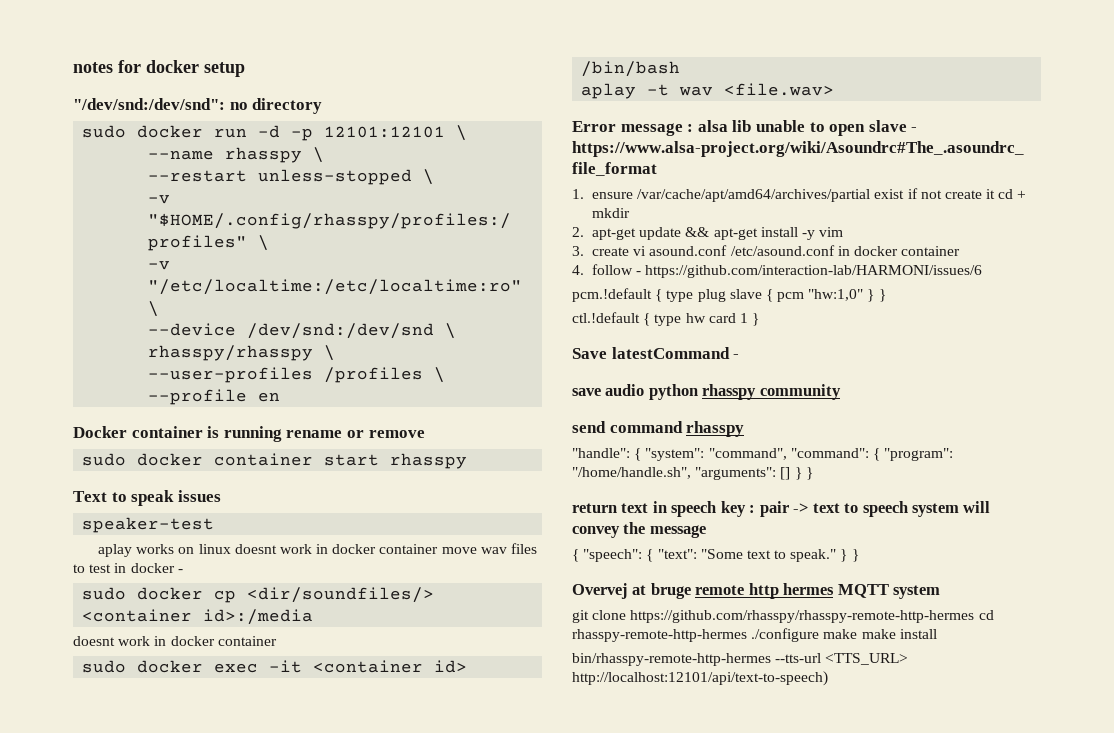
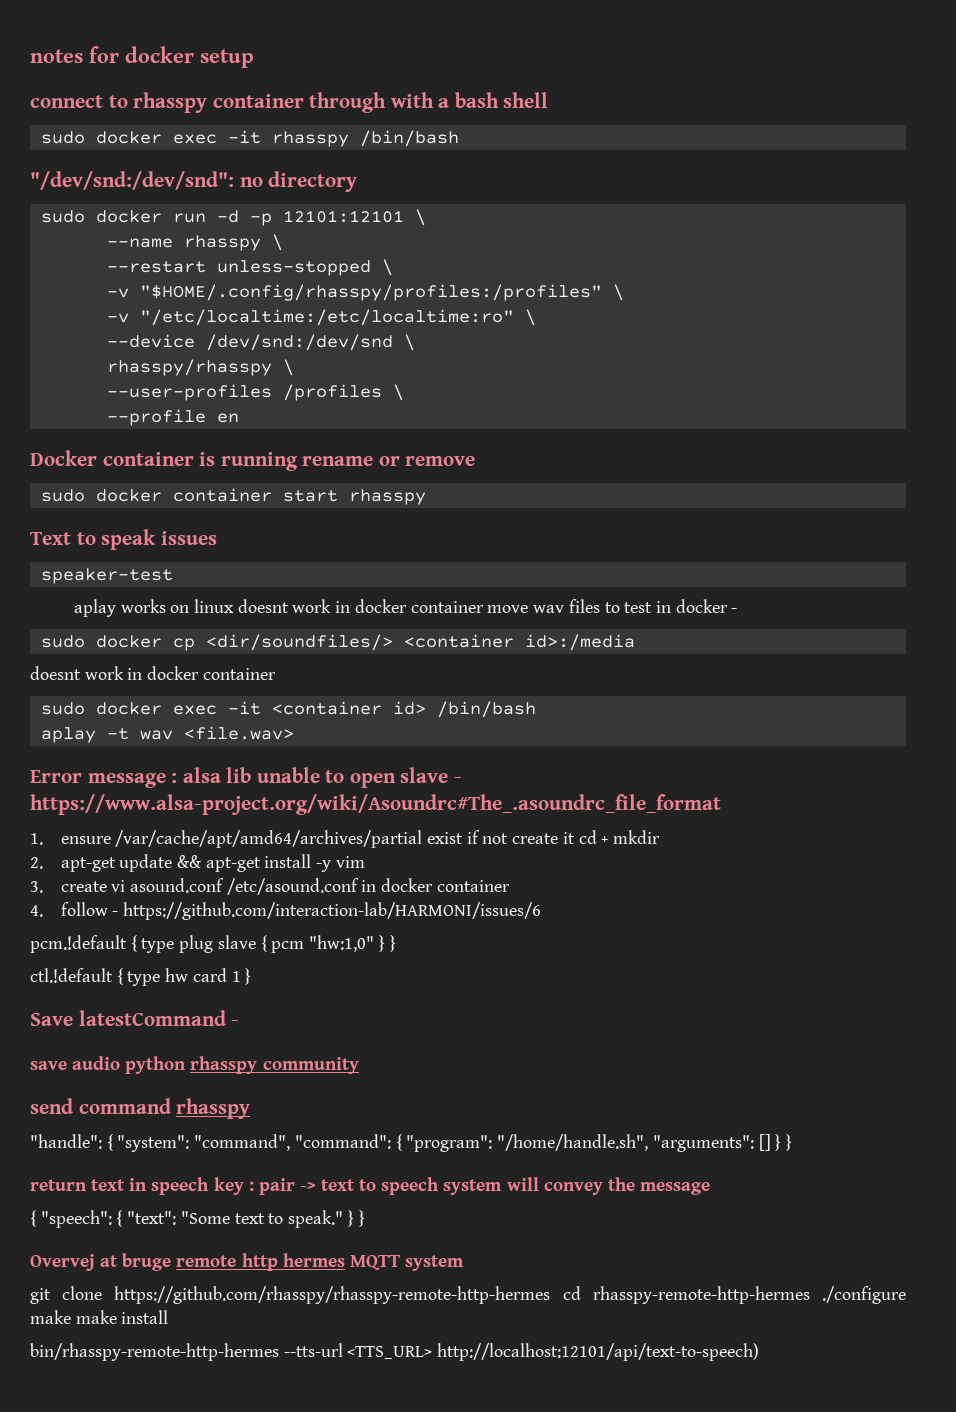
+ connect to rhasspy container through with a bash shell
+ sudo docker exec -it rhasspy /bin/bash

